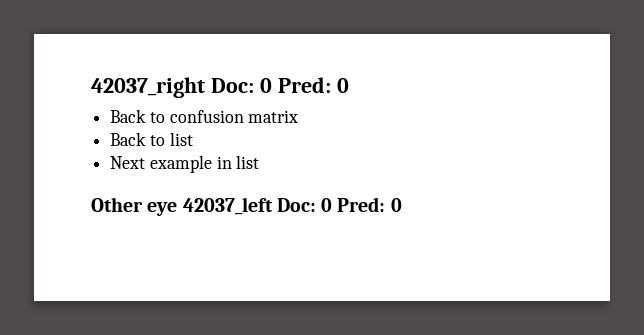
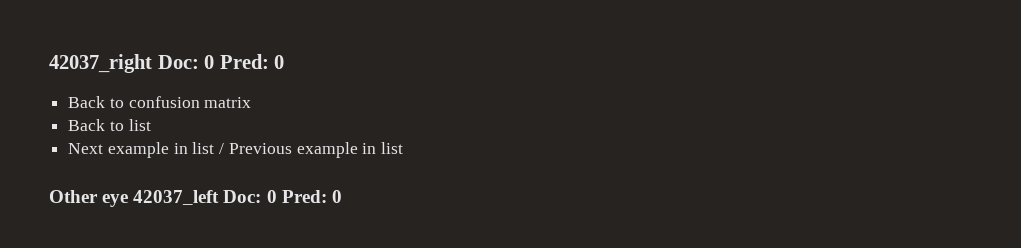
- Next example in list
+ Next example in list / Previous example in list

